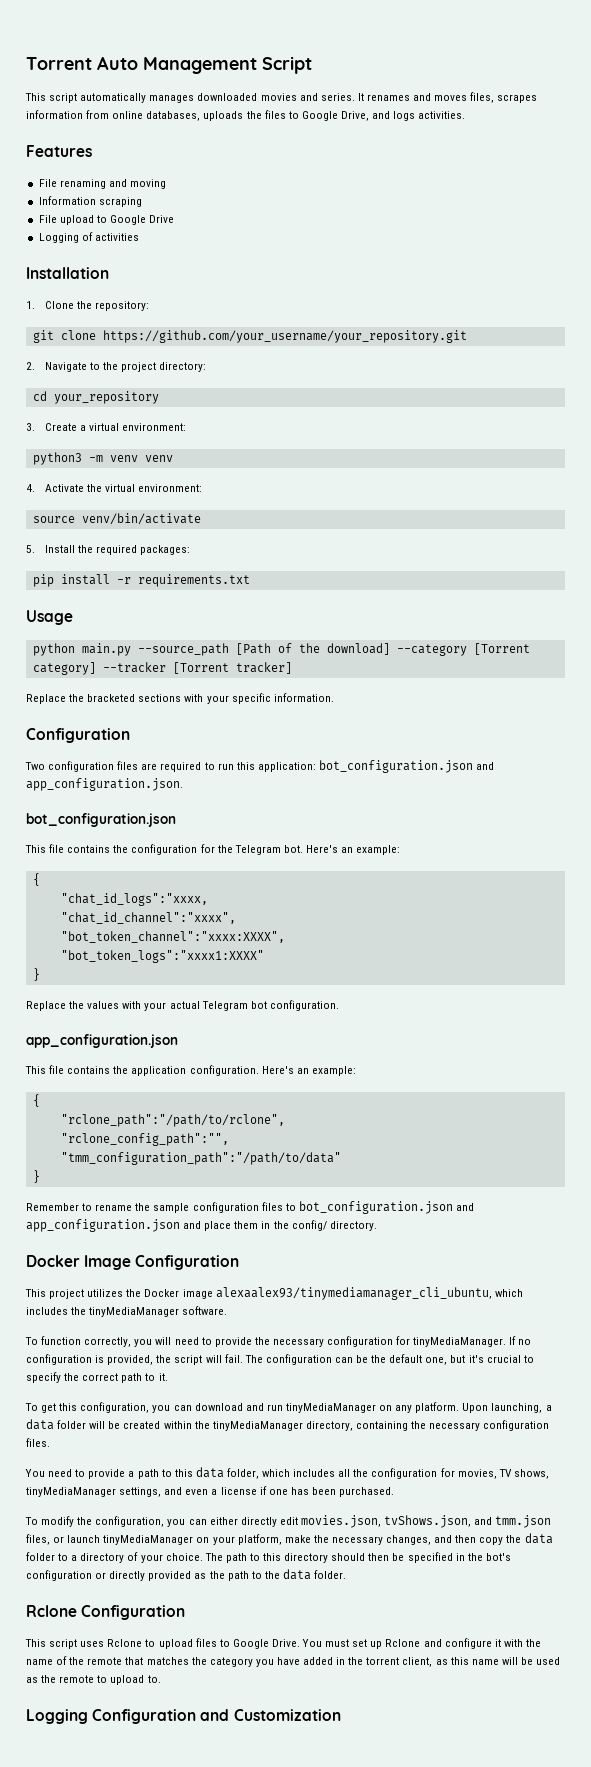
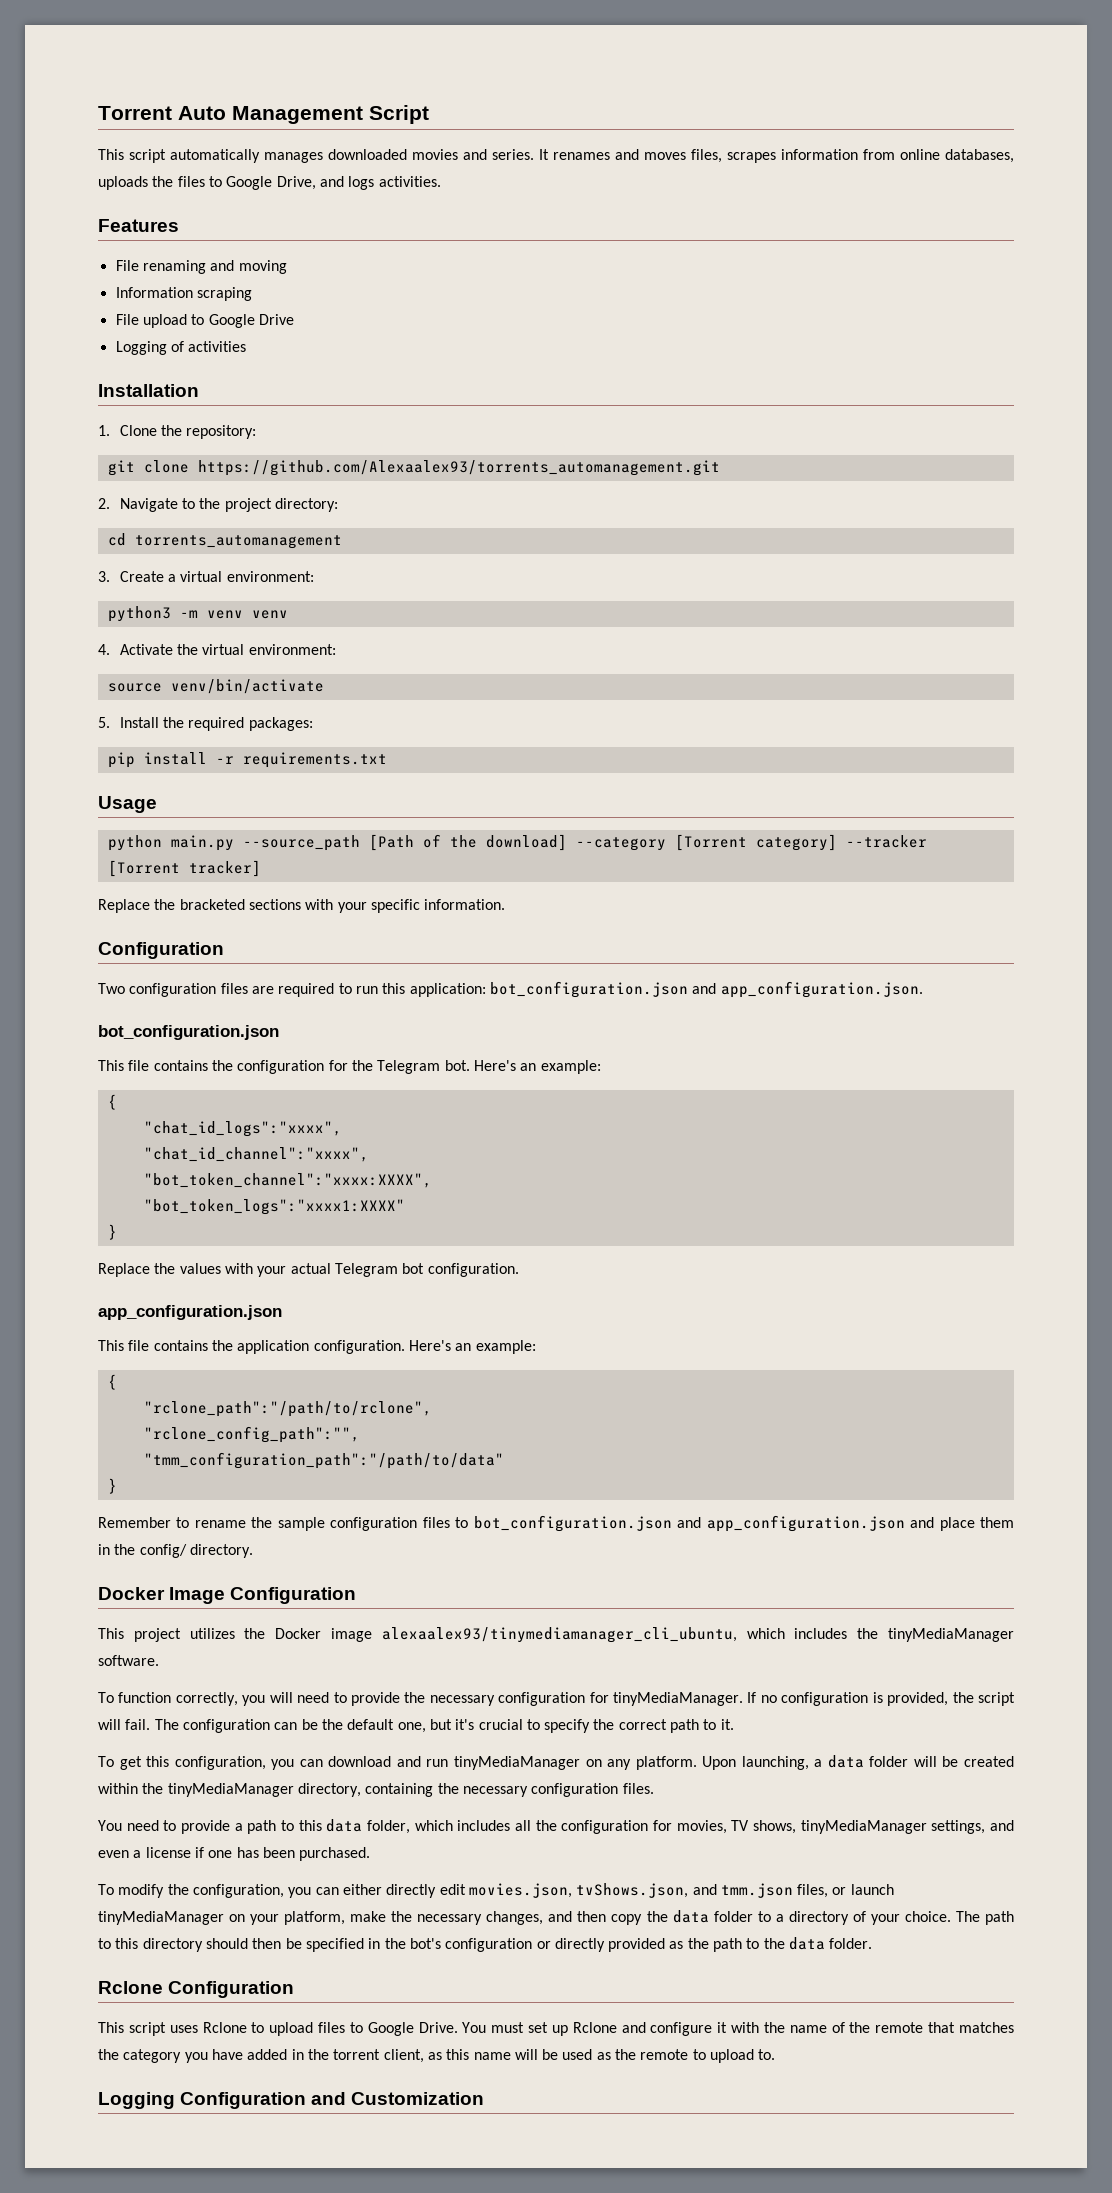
- git clone https://github.com/your_username/your_repository.git
+ git clone https://github.com/Alexaalex93/torrents_automanagement.git
- cd your_repository
+ cd torrents_automanagement
- "chat_id_logs":"xxxx,
+ "chat_id_logs":"xxxx",

